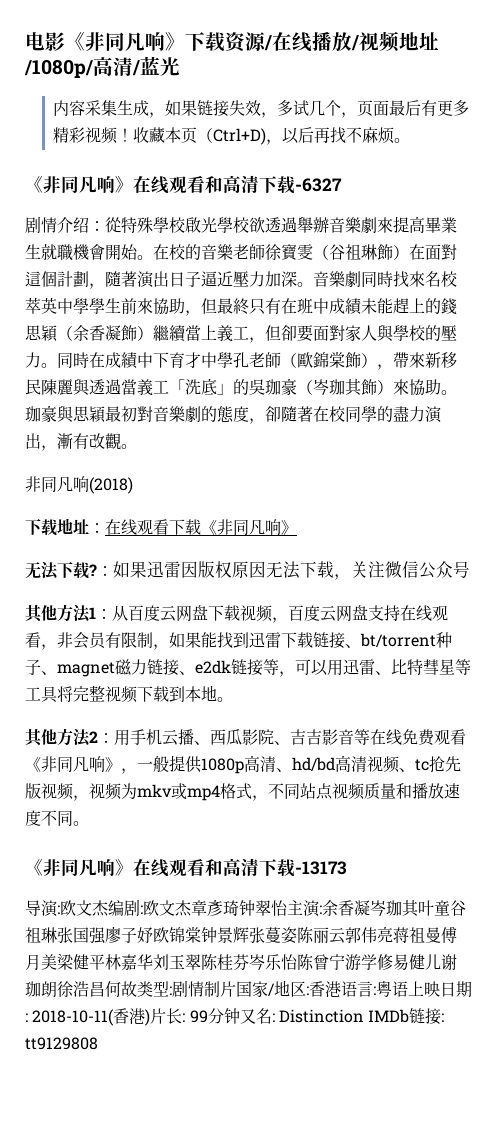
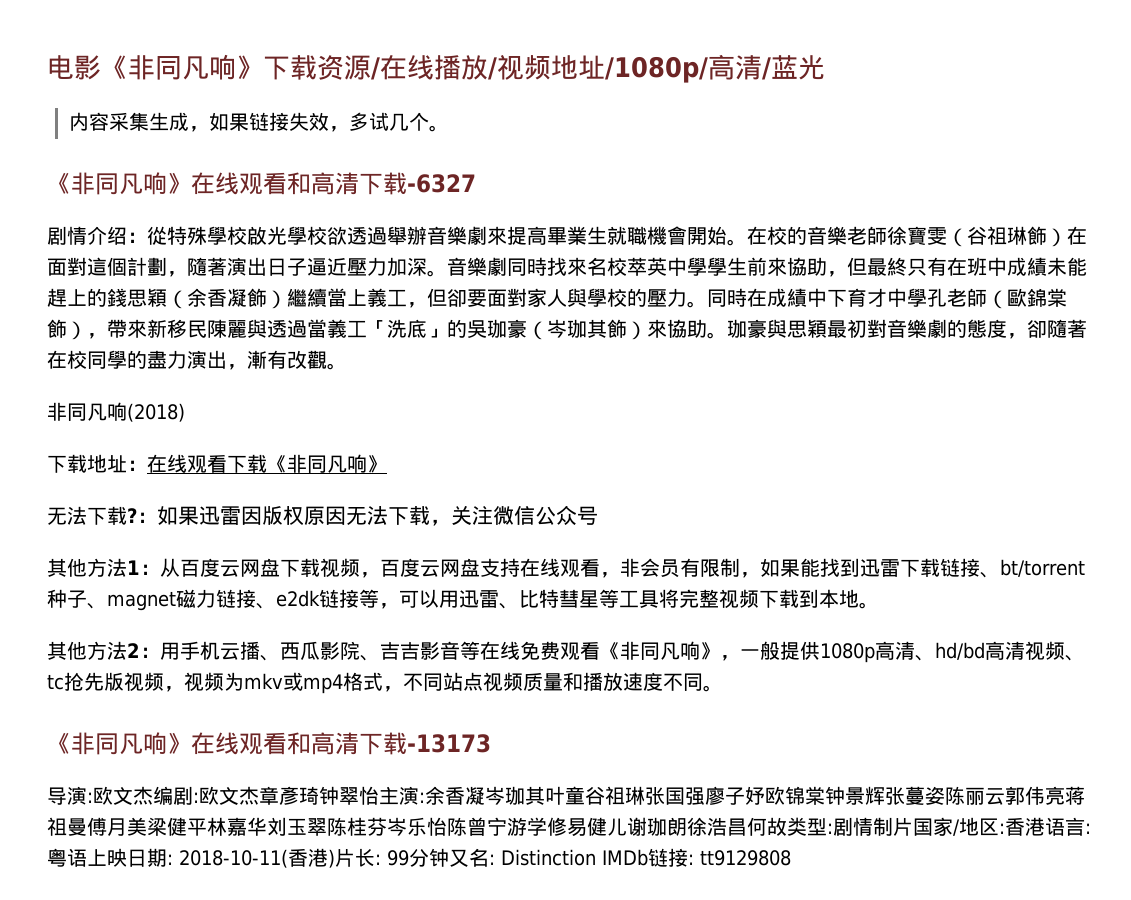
- 内容采集生成，如果链接失效，多试几个，页面最后有更多精彩视频！收藏本页（Ctrl+D)，以后再找不麻烦。
+ 内容采集生成，如果链接失效，多试几个。

